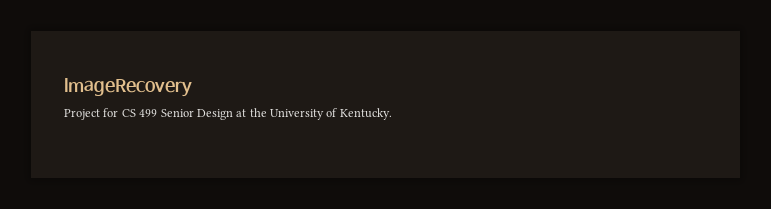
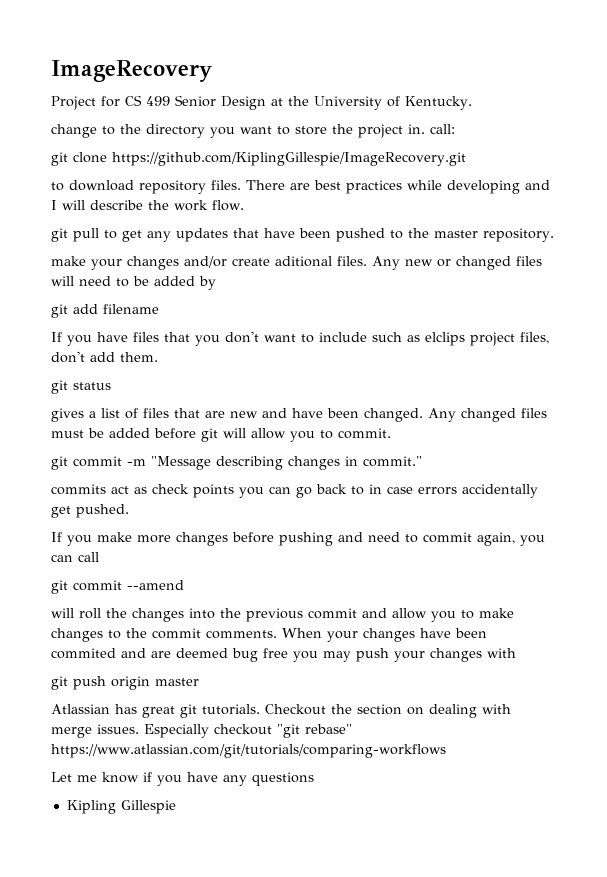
+ change to the directory you want to store the project in. call:
+ git clone https://github.com/KiplingGillespie/ImageRecovery.git
+ to download repository files. There are best practices while developing and I will describe the work flow.
+ git pull to get any updates that have been pushed to the master repository.
+ make your changes and/or create aditional files. Any new or changed files will need to be added by
+ git add filename
+ If you have files that you don't want to include such as elclips project files, don't add them.
+ git status
+ gives a list of files that are new and have been changed. Any changed files must be added before git will allow you to commit.
+ git commit -m "Message describing changes in commit."
+ commits act as check points you can go back to in case errors accidentally get pushed.
+ If you make more changes before pushing and need to commit again, you can call
+ git commit --amend
+ will roll the changes into the previous commit and allow you to make changes to the commit comments. When your changes have been commited and are deemed bug free you may push your changes with
+ git push origin master
+ Atlassian has great git tutorials. Checkout the section on dealing with merge issues. Especially checkout "git rebase" https://www.atlassian.com/git/tutorials/comparing-workflows
+ Let me know if you have any questions
+ Kipling Gillespie

